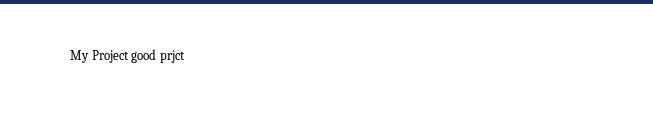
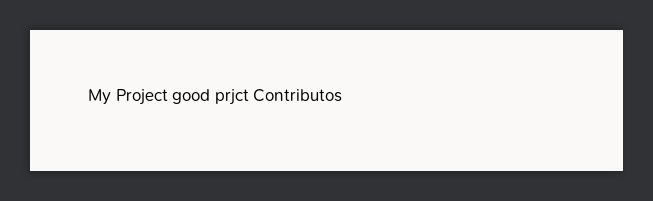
- My Project good prjct
+ My Project good prjct Contributos

